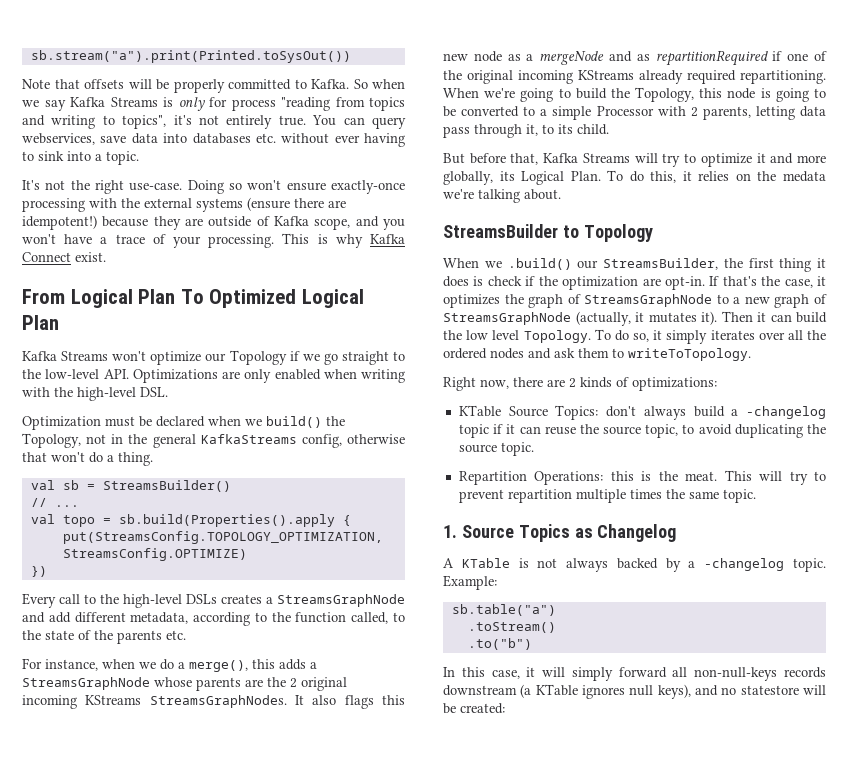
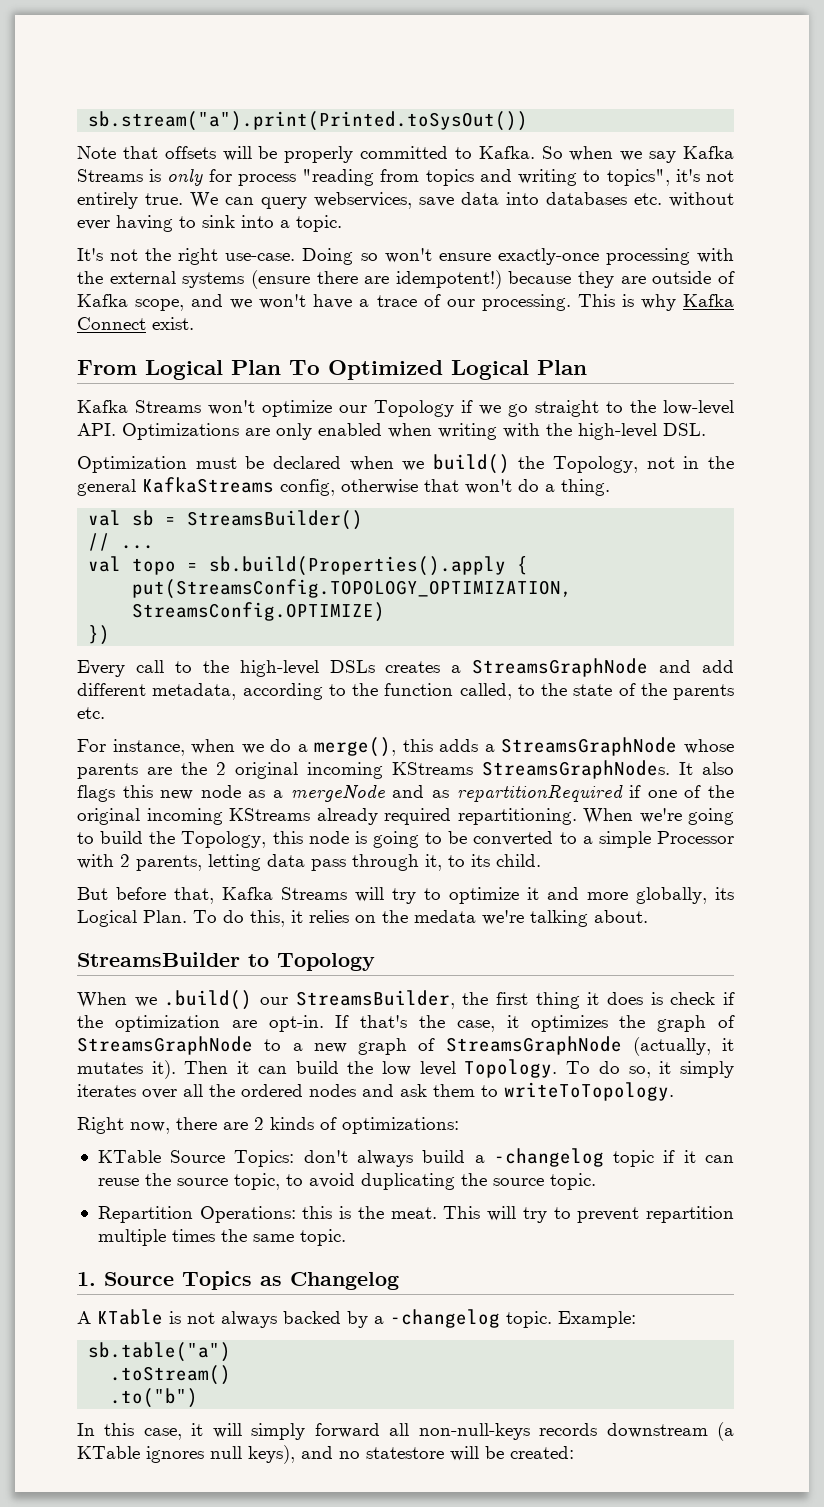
- You can query webservices, save data into databases etc. without ever having to sink into a topic.
+ We can query webservices, save data into databases etc. without ever having to sink into a topic.
- Doing so won't ensure exactly-once processing with the external systems (ensure there are idempotent!) because they are outside of Kafka scope, and you won't have a trace of your processing.
+ Doing so won't ensure exactly-once processing with the external systems (ensure there are idempotent!) because they are outside of Kafka scope, and we won't have a trace of our processing.

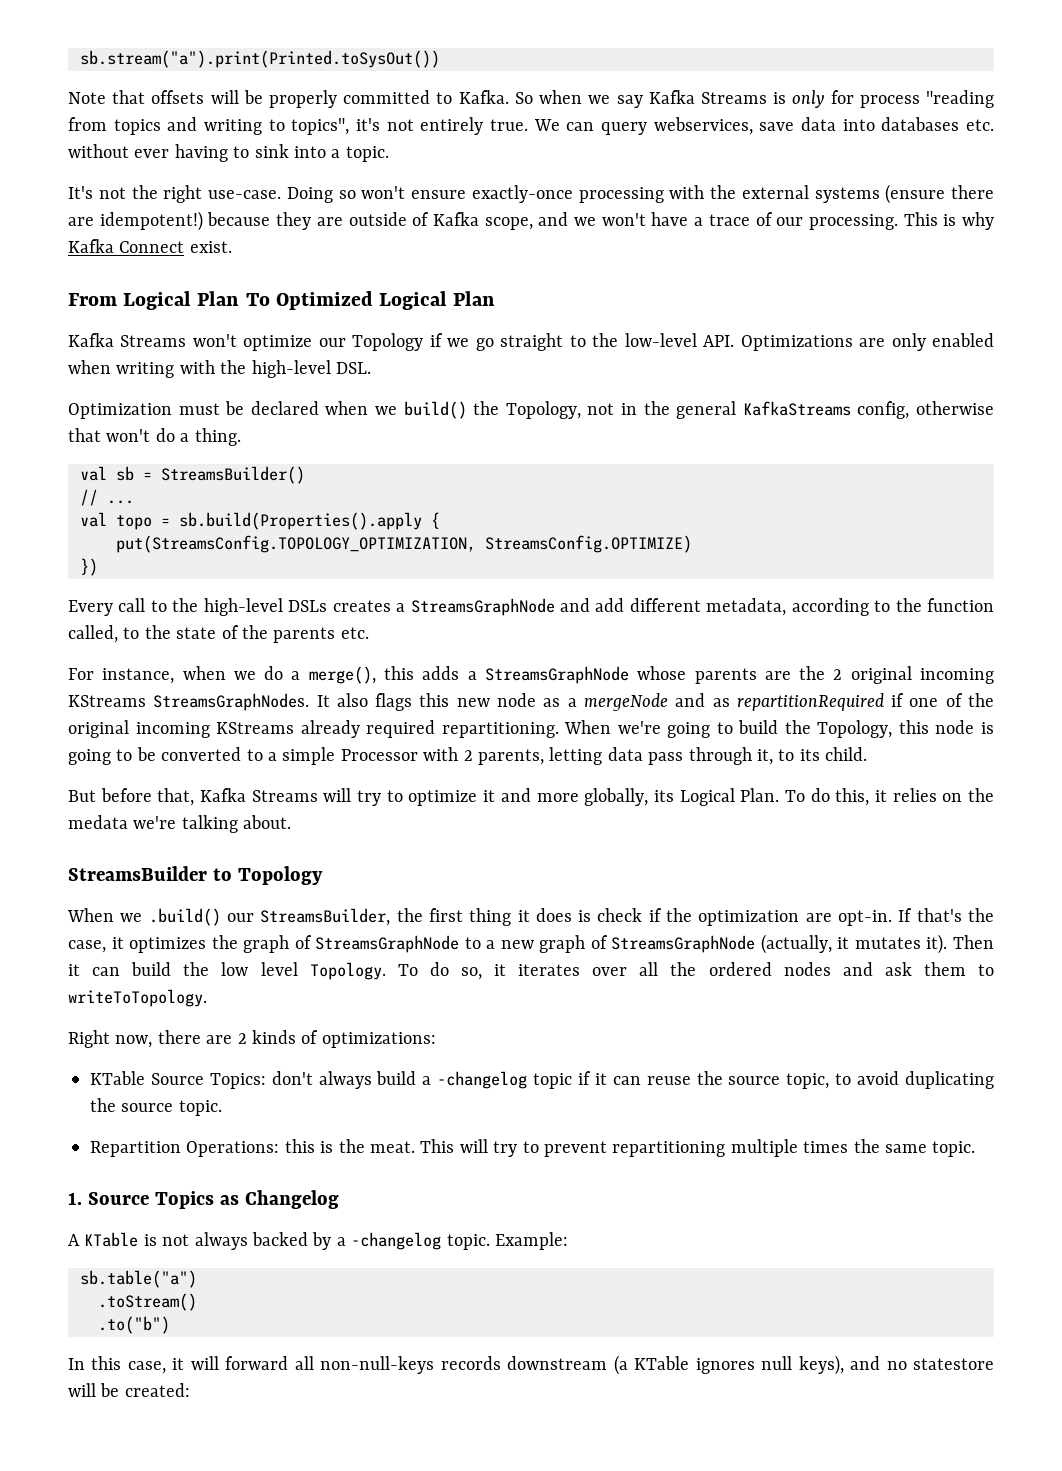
- To do so, it simply iterates over all the ordered nodes and ask them to writeToTopology.
+ To do so, it iterates over all the ordered nodes and ask them to writeToTopology.
- This will try to prevent repartition multiple times the same topic.
+ This will try to prevent repartitioning multiple times the same topic.
- In this case, it will simply forward all non-null-keys records downstream (a KTable ignores null keys), and no statestore will be created:
+ In this case, it will forward all non-null-keys records downstream (a KTable ignores null keys), and no statestore will be created:

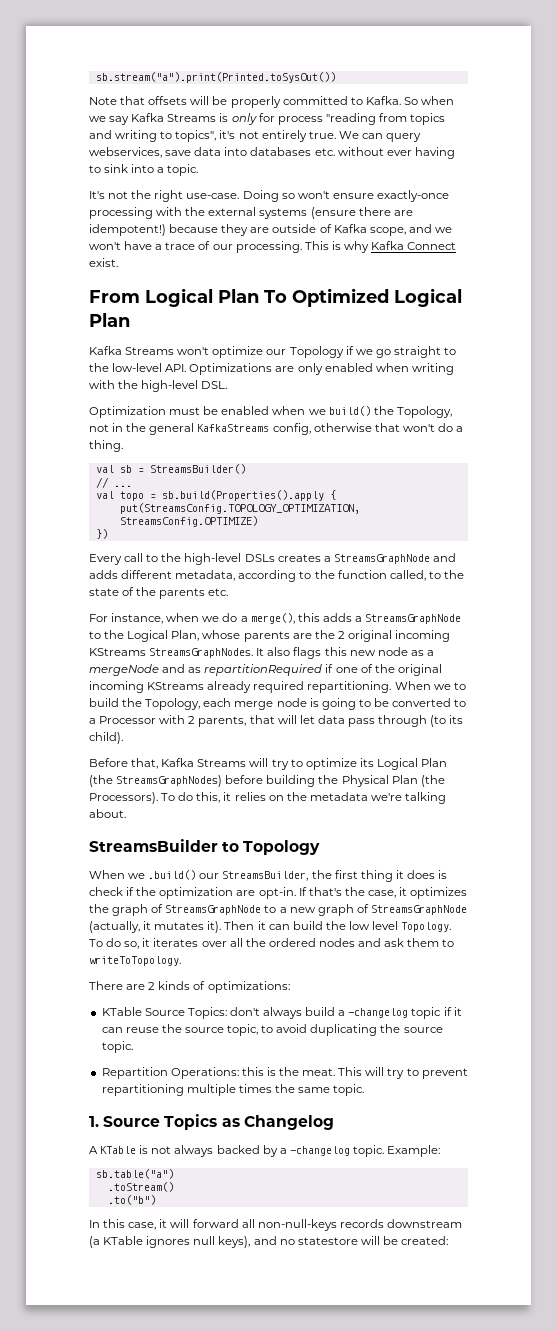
- Optimization must be declared when we build() the Topology, not in the general KafkaStreams config, otherwise that won't do a thing.
+ Optimization must be enabled when we build() the Topology, not in the general KafkaStreams config, otherwise that won't do a thing.
- Every call to the high-level DSLs creates a StreamsGraphNode and add different metadata, according to the function called, to the state of the parents etc.
+ Every call to the high-level DSLs creates a StreamsGraphNode and adds different metadata, according to the function called, to the state of the parents etc.
- For instance, when we do a merge(), this adds a StreamsGraphNode whose parents are the 2 original incoming KStreams StreamsGraphNodes.
+ For instance, when we do a merge(), this adds a StreamsGraphNode to the Logical Plan, whose parents are the 2 original incoming KStreams StreamsGraphNodes.
- When we're going to build the Topology, this node is going to be converted to a simple Processor with 2 parents, letting data pass through it, to its child.
- But before that, Kafka Streams will try to optimize it and more globally, its Logical Plan.
+ When we to build the Topology, each merge node is going to be converted to a Processor with 2 parents, that will let data pass through (to its child).
+ Before that, Kafka Streams will try to optimize its Logical Plan (the StreamsGraphNodes) before building the Physical Plan (the Processors).
- To do this, it relies on the medata we're talking about.
+ To do this, it relies on the metadata we're talking about.
- Right now, there are 2 kinds of optimizations:
+ There are 2 kinds of optimizations:

